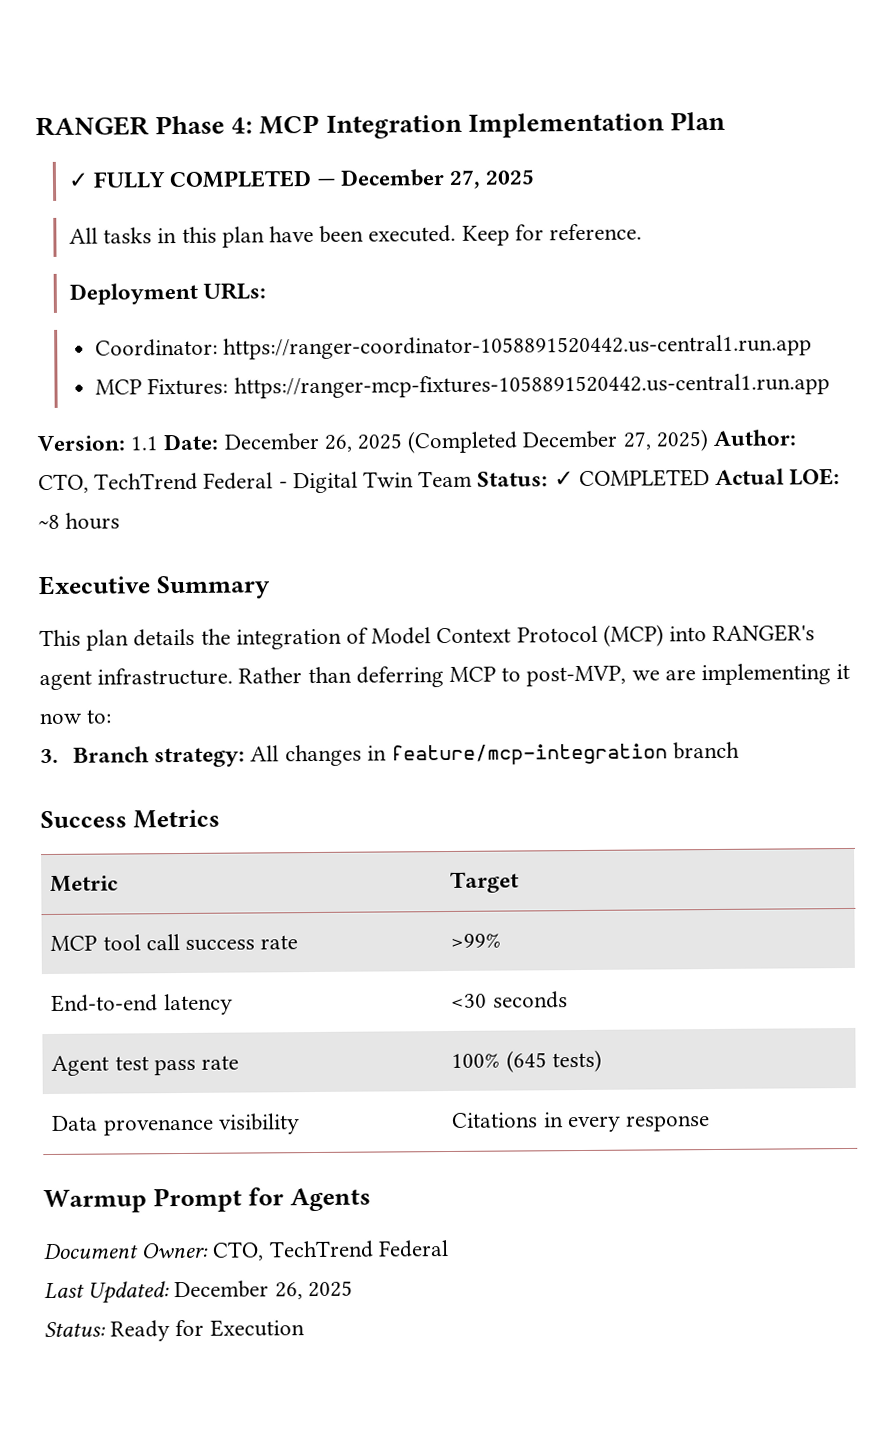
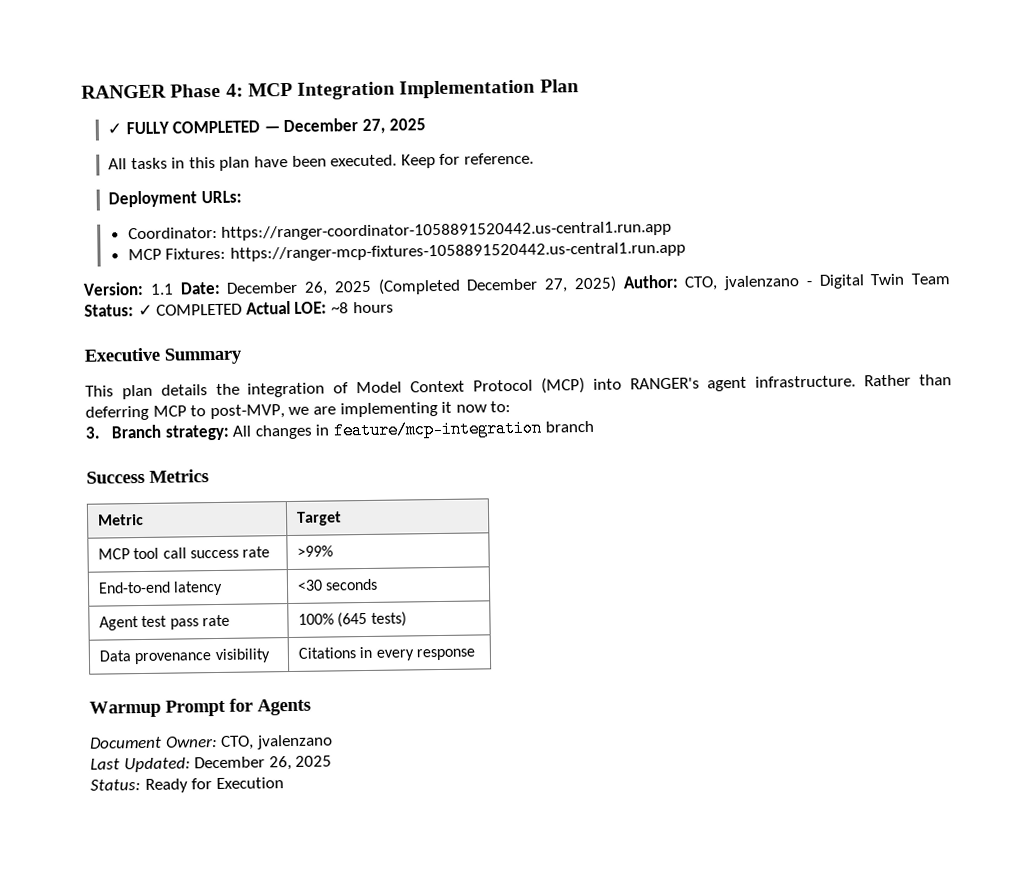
- Version: 1.1 Date: December 26, 2025 (Completed December 27, 2025) Author: CTO, TechTrend Federal - Digital Twin Team Status: ✓ COMPLETED Actual LOE: ~8 hours
+ Version: 1.1 Date: December 26, 2025 (Completed December 27, 2025) Author: CTO, jvalenzano - Digital Twin Team Status: ✓ COMPLETED Actual LOE: ~8 hours
- Document Owner: CTO, TechTrend Federal
+ Document Owner: CTO, jvalenzano

